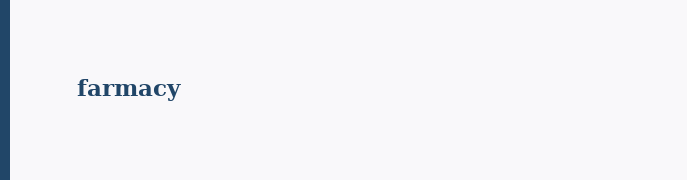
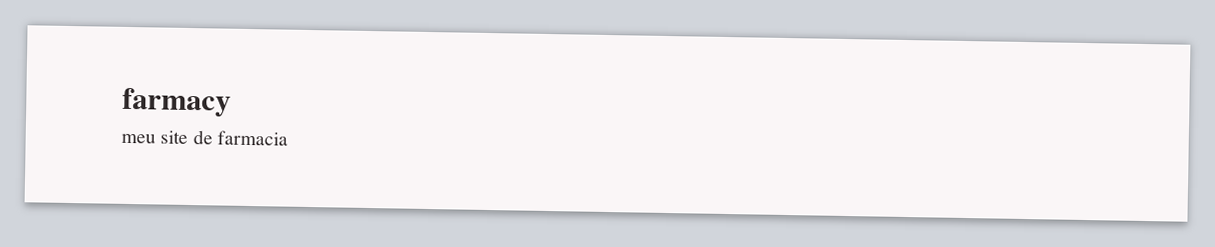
+ meu site de farmacia

